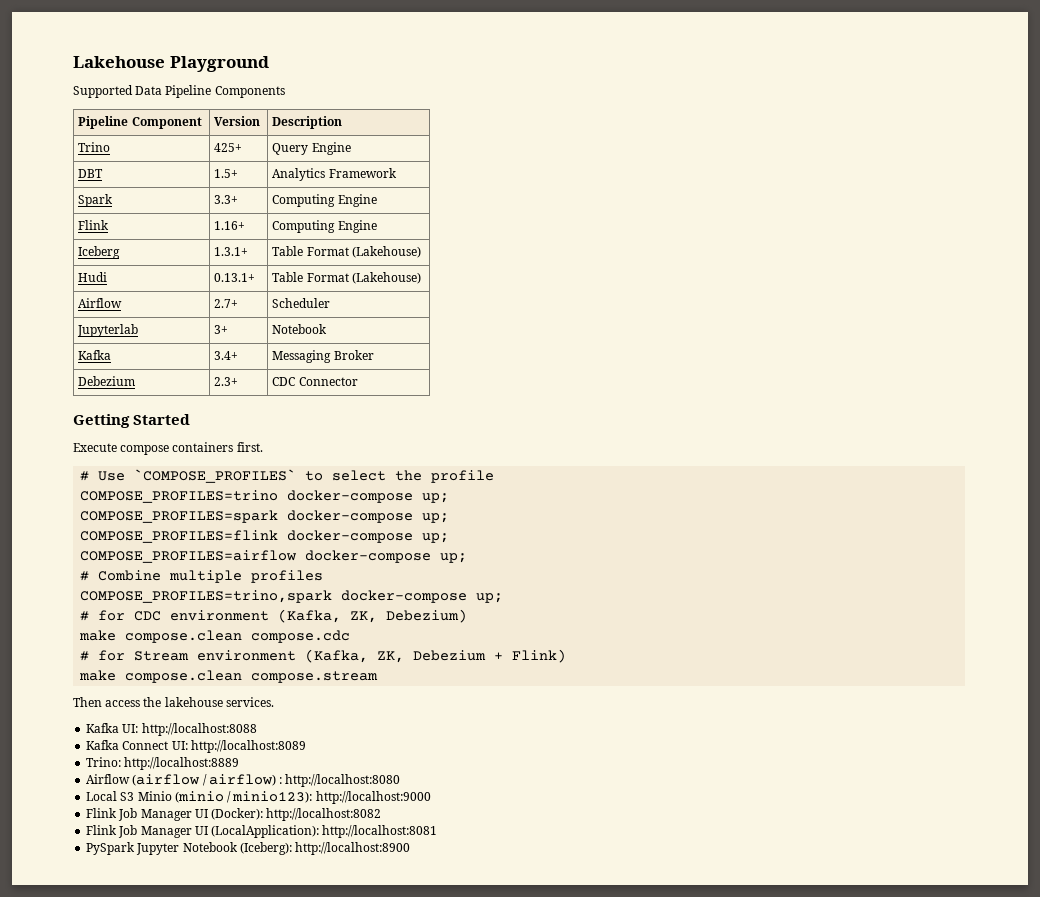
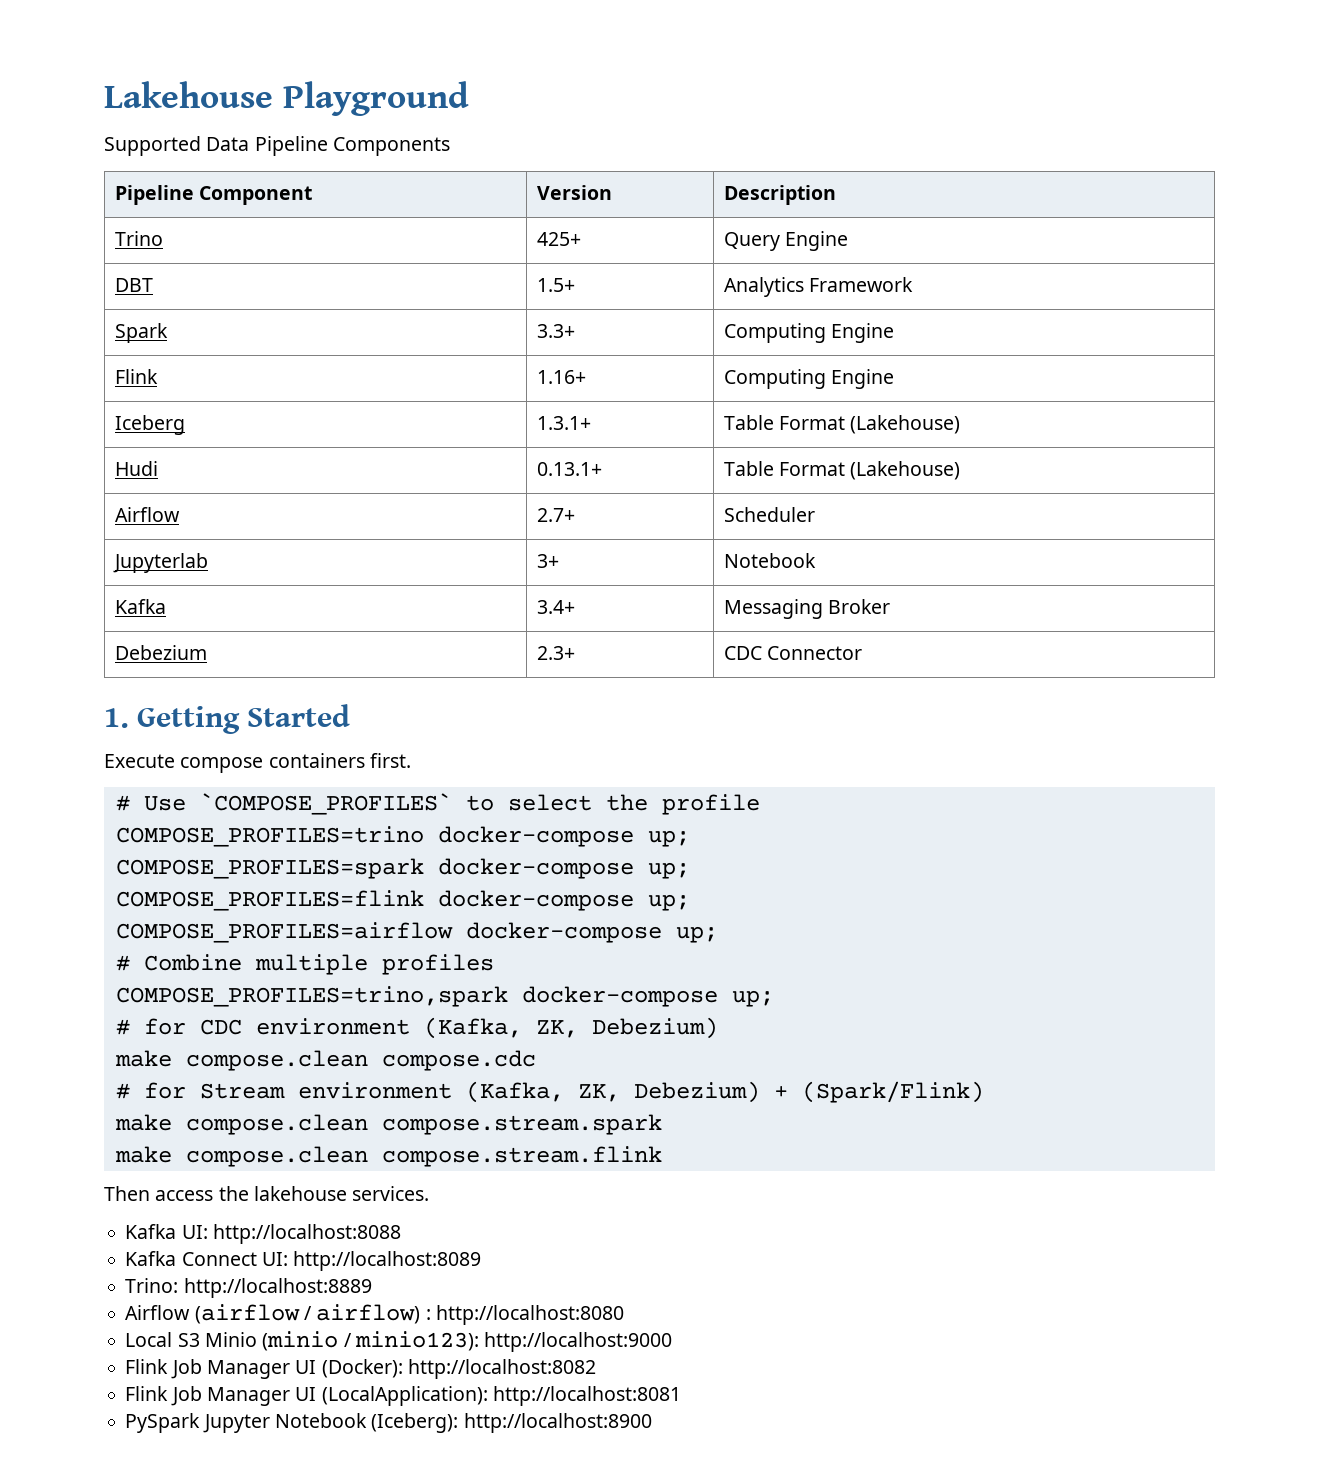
- Getting Started
+ 1. Getting Started
- # for Stream environment (Kafka, ZK, Debezium + Flink)
- make compose.clean compose.stream
+ # for Stream environment (Kafka, ZK, Debezium) + (Spark/Flink)
+ make compose.clean compose.stream.spark
+ make compose.clean compose.stream.flink

